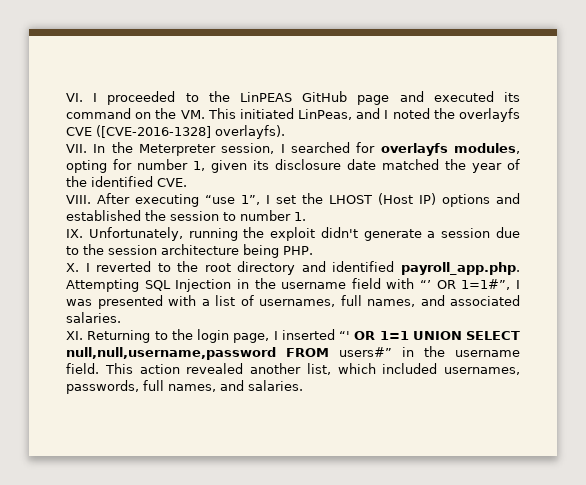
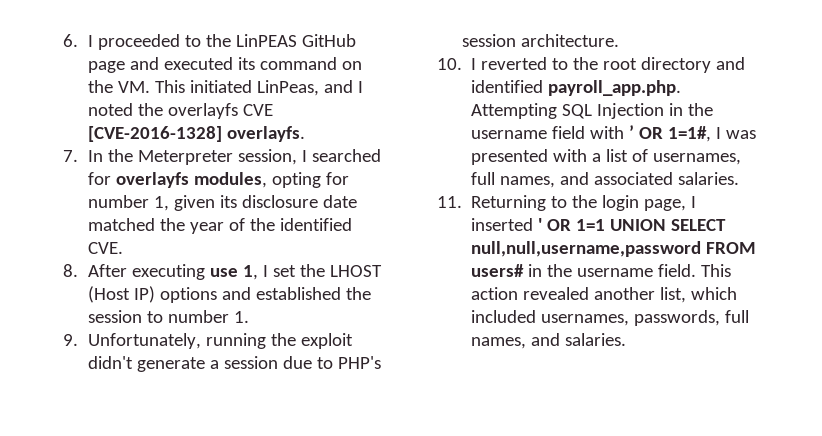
- VI. I proceeded to the LinPEAS GitHub page and executed its command on the VM. This initiated LinPeas, and I noted the overlayfs CVE ([CVE-2016-1328] overlayfs).
- VII. In the Meterpreter session, I searched for overlayfs modules, opting for number 1, given its disclosure date matched the year of the identified CVE.
+ 6. I proceeded to the LinPEAS GitHub page and executed its command on the VM. This initiated LinPeas, and I noted the overlayfs CVE [CVE-2016-1328] overlayfs.
+ 7. In the Meterpreter session, I searched for overlayfs modules, opting for number 1, given its disclosure date matched the year of the identified CVE.
- VIII. After executing “use 1”, I set the LHOST (Host IP) options and established the session to number 1.
+ 8. After executing use 1, I set the LHOST (Host IP) options and established the session to number 1.
- IX. Unfortunately, running the exploit didn't generate a session due to the session architecture being PHP.
- X. I reverted to the root directory and identified payroll_app.php. Attempting SQL Injection in the username field with “’ OR 1=1#”, I was presented with a list of usernames, full names, and associated salaries.
+ 9. Unfortunately, running the exploit didn't generate a session due to PHP's session architecture.
+ 10. I reverted to the root directory and identified payroll_app.php. Attempting SQL Injection in the username field with ’ OR 1=1#, I was presented with a list of usernames, full names, and associated salaries.
- XI. Returning to the login page, I inserted “' OR 1=1 UNION SELECT null,null,username,password FROM users#” in the username field.
+ 11. Returning to the login page, I inserted ' OR 1=1 UNION SELECT null,null,username,password FROM users# in the username field.

